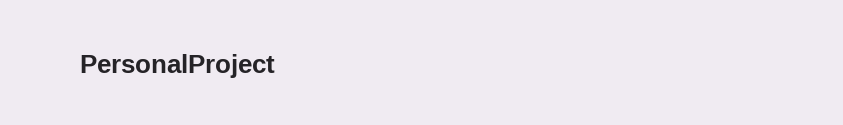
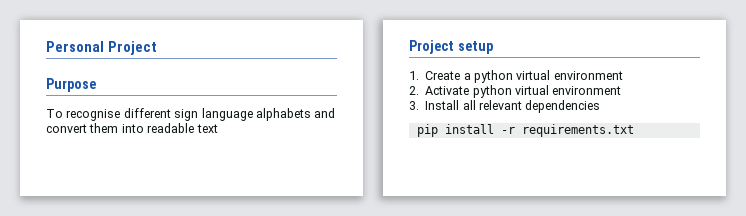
- PersonalProject
+ Personal Project
+ Purpose
+ To recognise different sign language alphabets and convert them into readable text
+ Project setup
+ 1. Create a python virtual environment
+ 2. Activate python virtual environment
+ 3. Install all relevant dependencies
+ pip install -r requirements.txt

